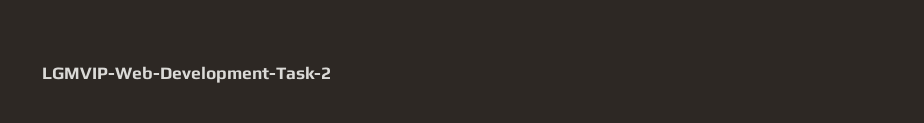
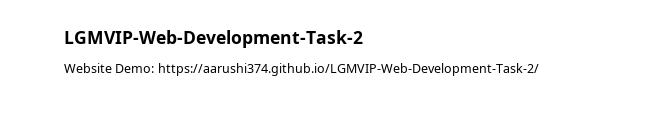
+ Website Demo: https://aarushi374.github.io/LGMVIP-Web-Development-Task-2/

